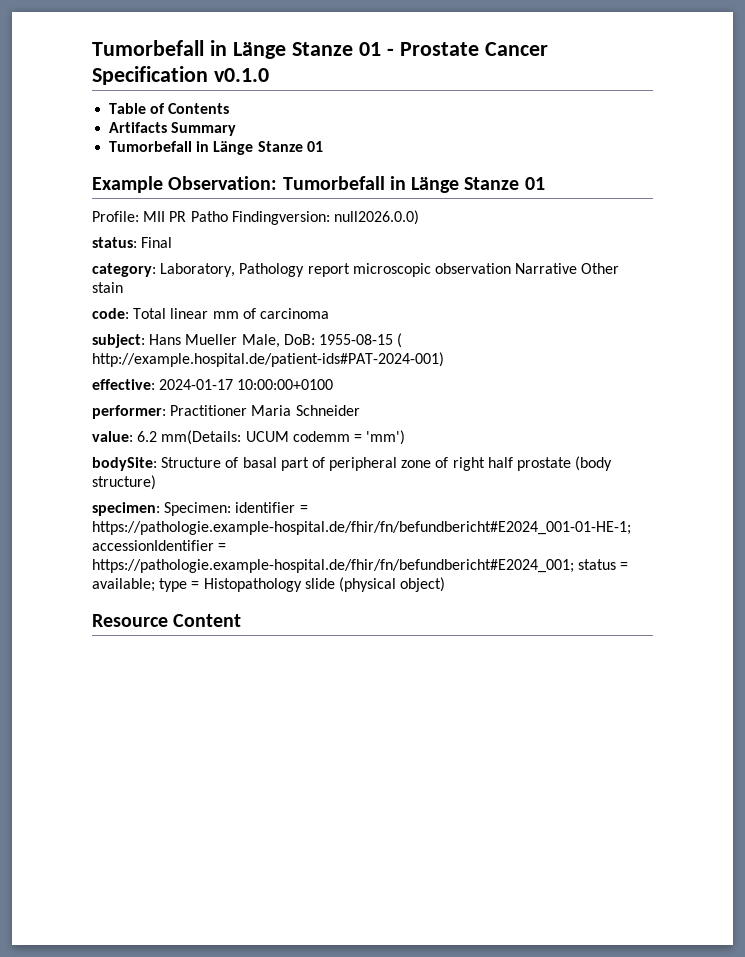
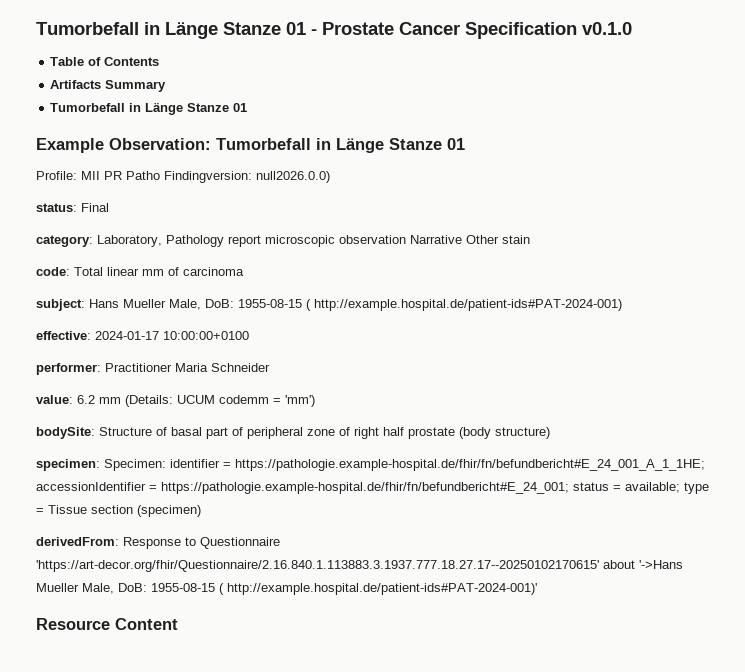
- value: 6.2 mm(Details: UCUM codemm = 'mm')
+ value: 6.2 mm (Details: UCUM codemm = 'mm')
- specimen: Specimen: identifier = https://pathologie.example-hospital.de/fhir/fn/befundbericht#E2024_001-01-HE-1; accessionIdentifier = https://pathologie.example-hospital.de/fhir/fn/befundbericht#E2024_001; status = available; type = Histopathology slide (physical object)
+ specimen: Specimen: identifier = https://pathologie.example-hospital.de/fhir/fn/befundbericht#E_24_001_A_1_1HE; accessionIdentifier = https://pathologie.example-hospital.de/fhir/fn/befundbericht#E_24_001; status = available; type = Tissue section (specimen)
+ derivedFrom: Response to Questionnaire 'https://art-decor.org/fhir/Questionnaire/2.16.840.1.113883.3.1937.777.18.27.17--20250102170615' about '->Hans Mueller Male, DoB: 1955-08-15 ( http://example.hospital.de/patient-ids#PAT-2024-001)'

